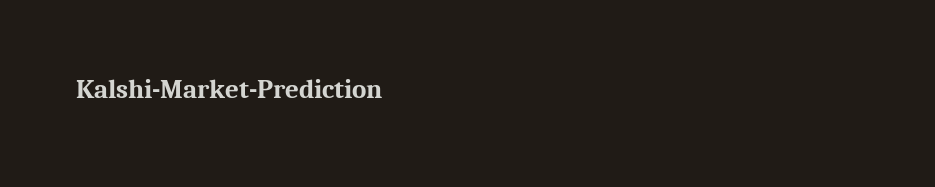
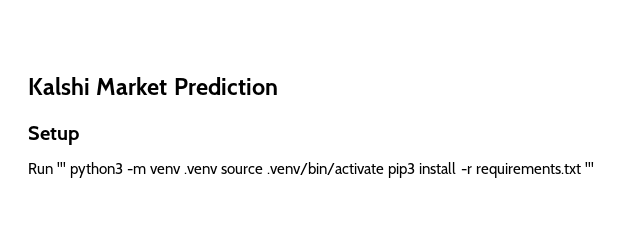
- Kalshi-Market-Prediction
+ Kalshi Market Prediction
+ Setup
+ Run ''' python3 -m venv .venv source .venv/bin/activate pip3 install -r requirements.txt '''

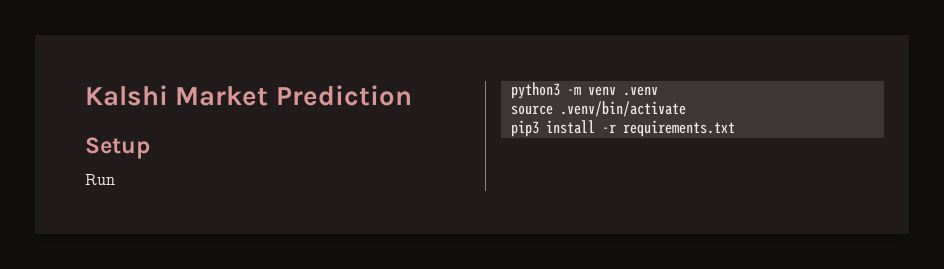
- Run ''' python3 -m venv .venv source .venv/bin/activate pip3 install -r requirements.txt '''
+ Run
+ python3 -m venv .venv
+ source .venv/bin/activate
+ pip3 install -r requirements.txt

